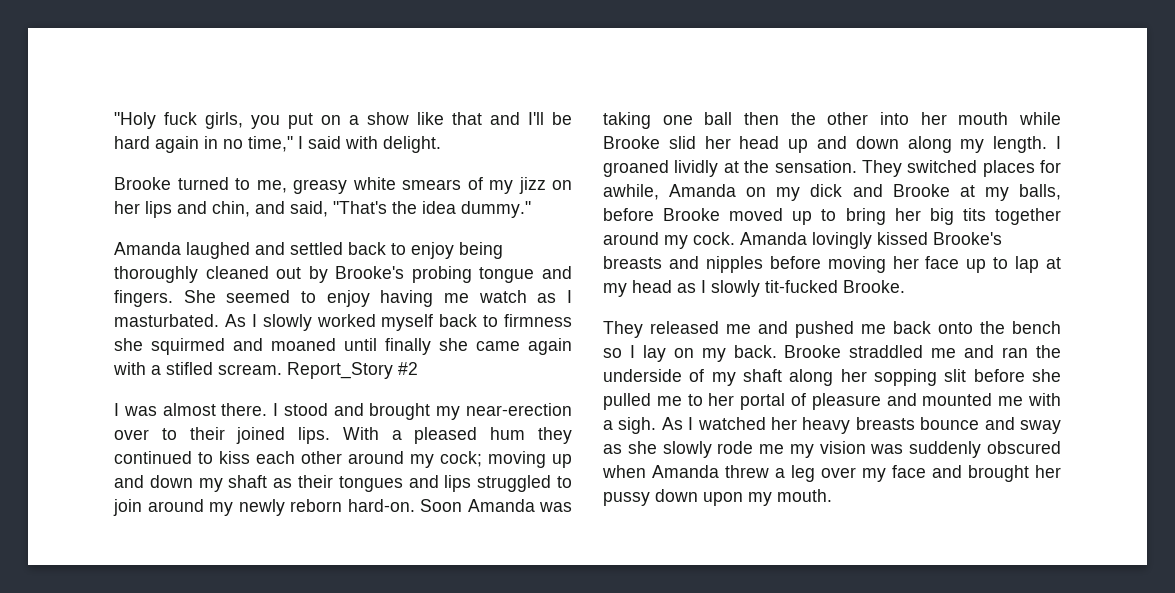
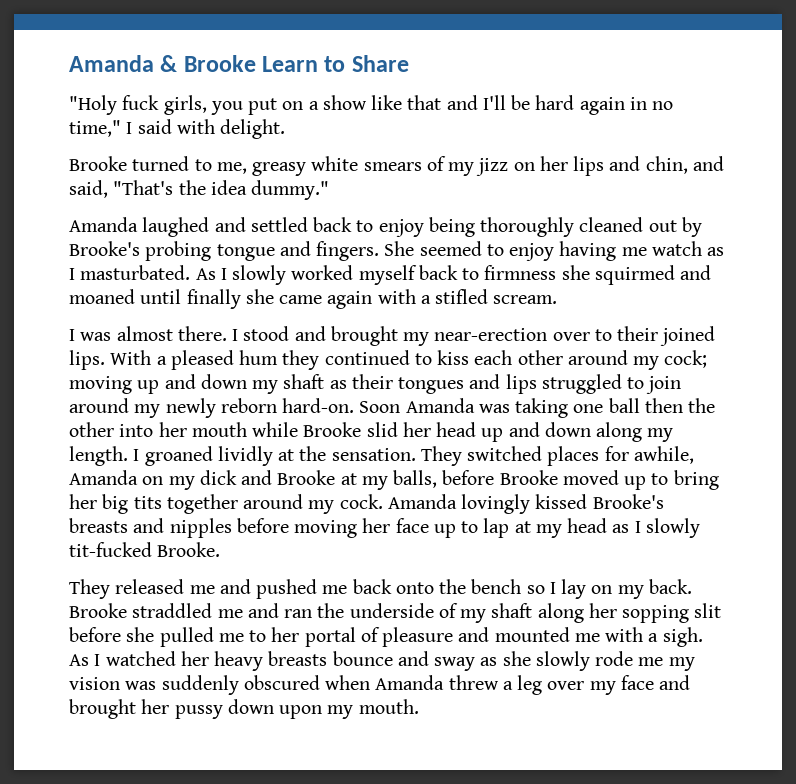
+ Amanda & Brooke Learn to Share
- Report_Story #2

